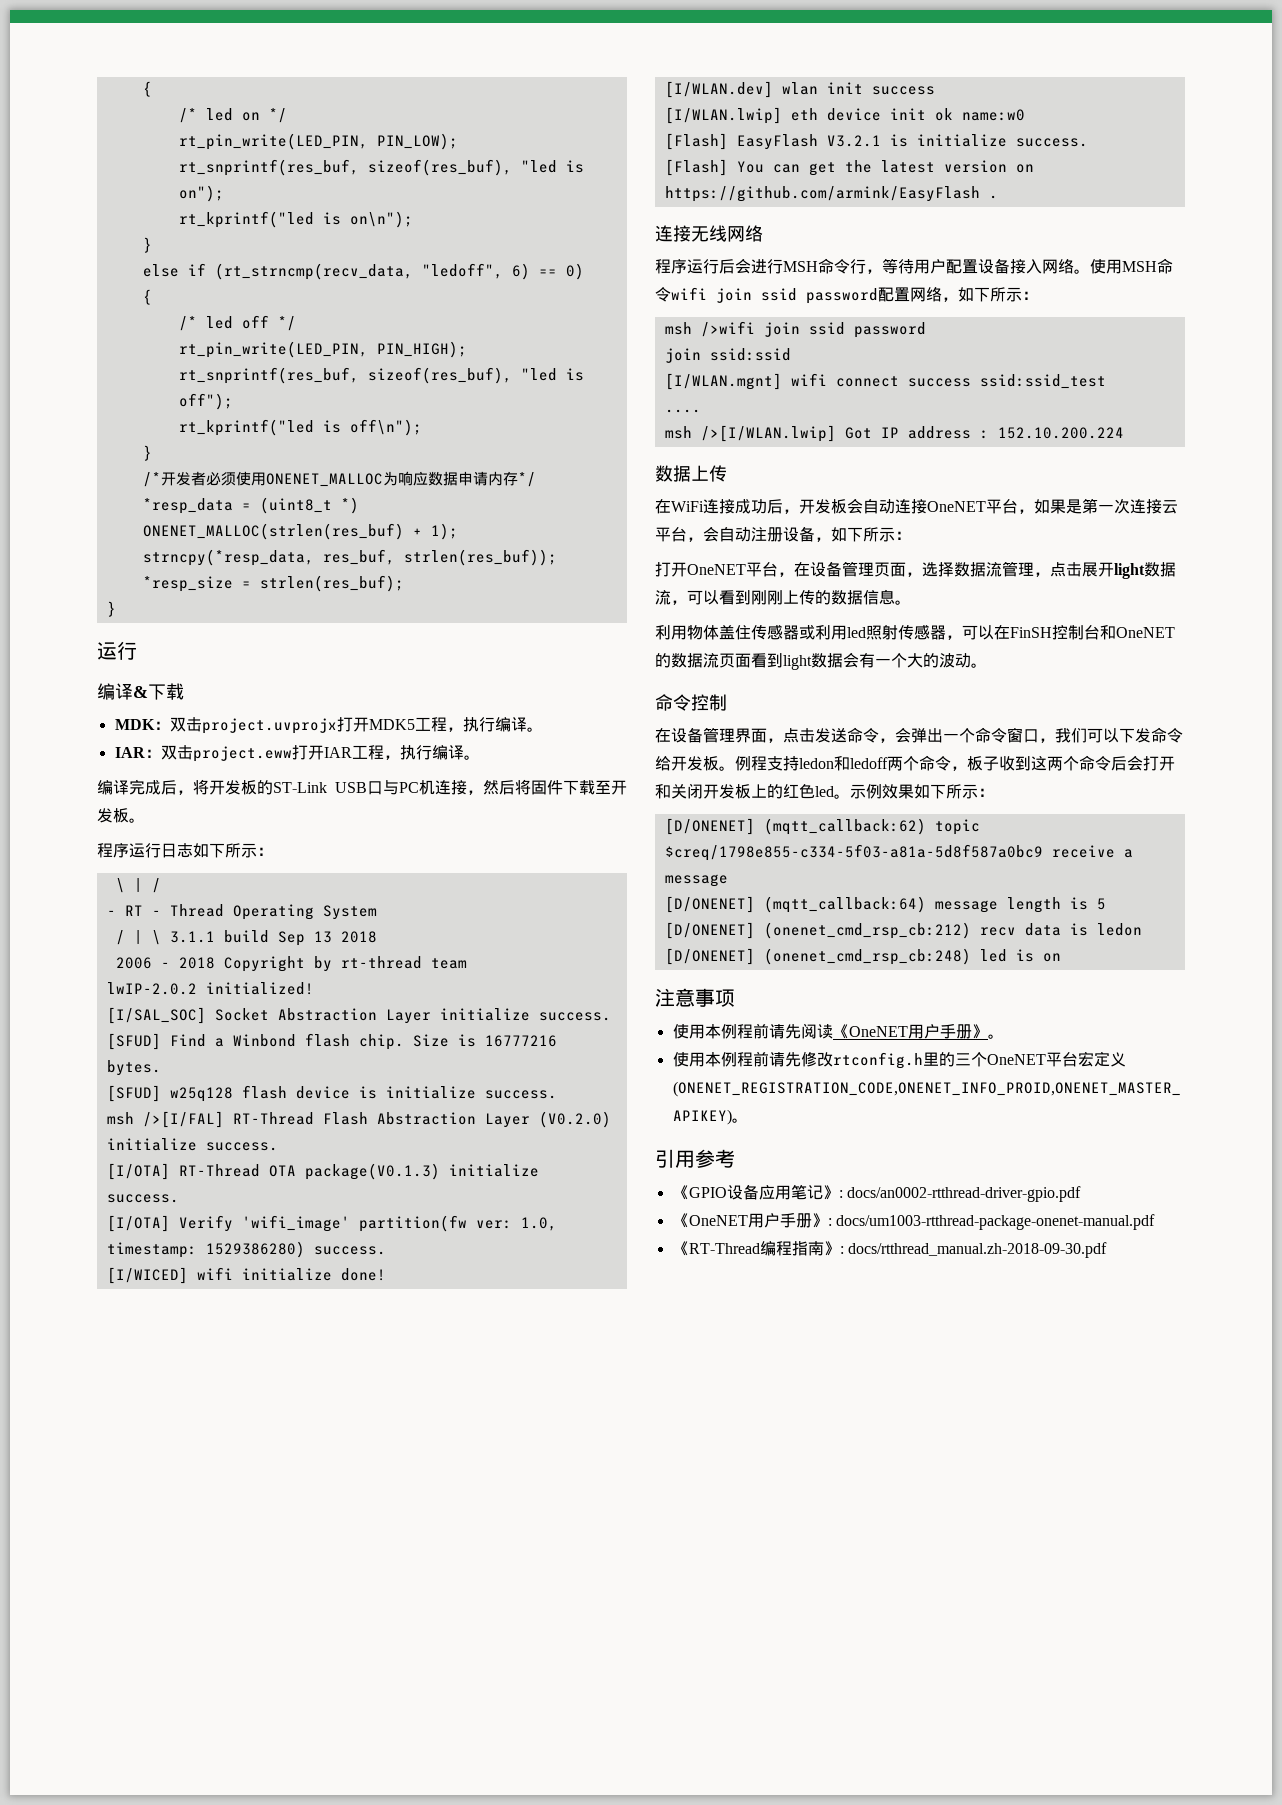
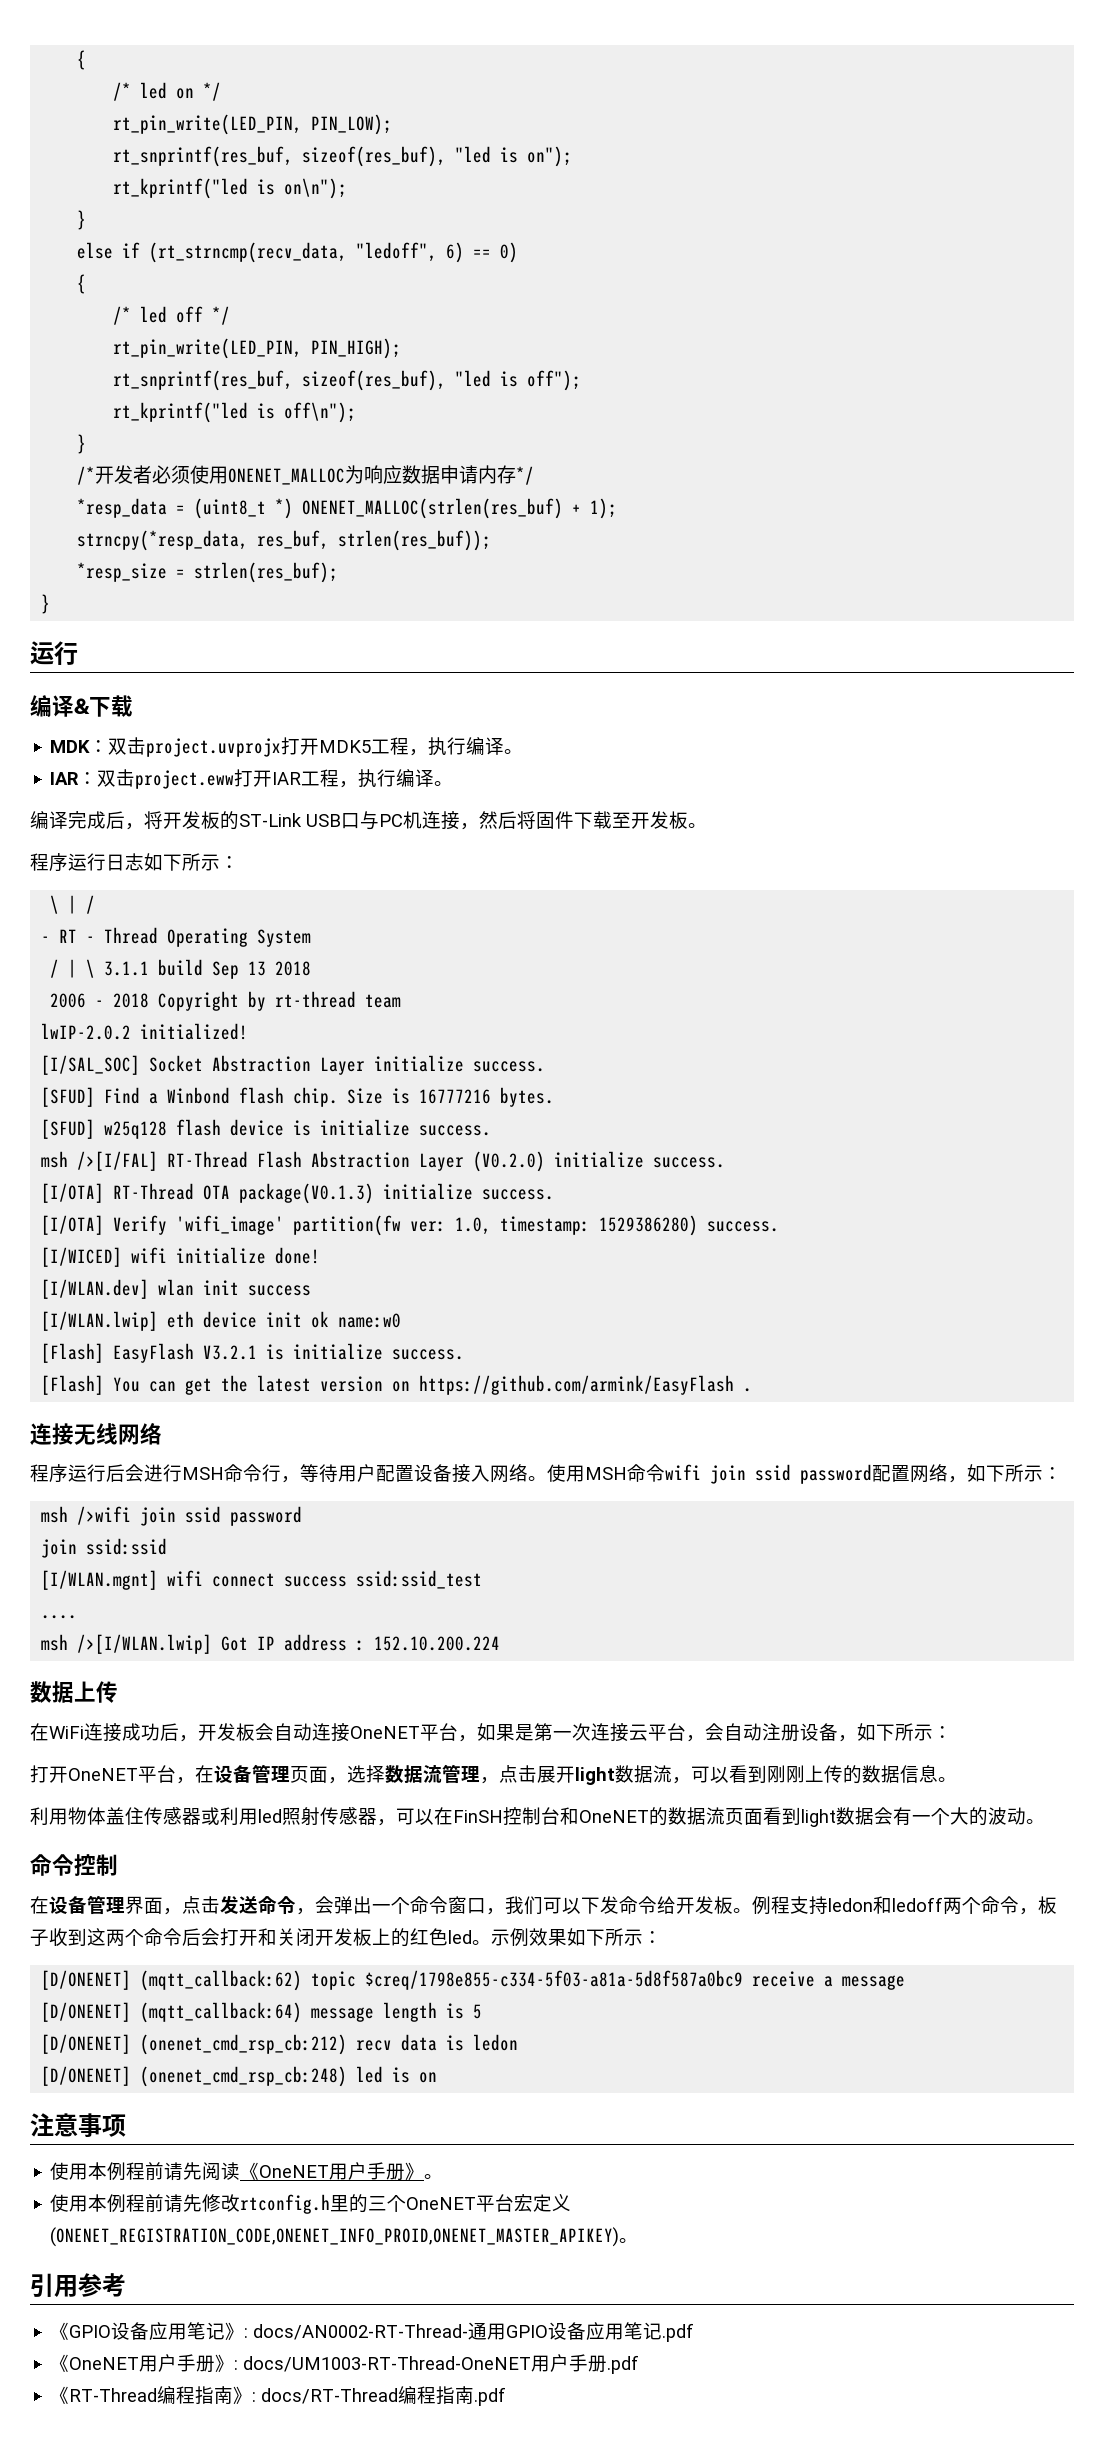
- 《GPIO设备应用笔记》: docs/an0002-rtthread-driver-gpio.pdf
+ 《GPIO设备应用笔记》: docs/AN0002-RT-Thread-通用GPIO设备应用笔记.pdf
- 《OneNET用户手册》: docs/um1003-rtthread-package-onenet-manual.pdf
+ 《OneNET用户手册》: docs/UM1003-RT-Thread-OneNET用户手册.pdf
- 《RT-Thread编程指南》: docs/rtthread_manual.zh-2018-09-30.pdf
+ 《RT-Thread编程指南》: docs/RT-Thread编程指南.pdf

